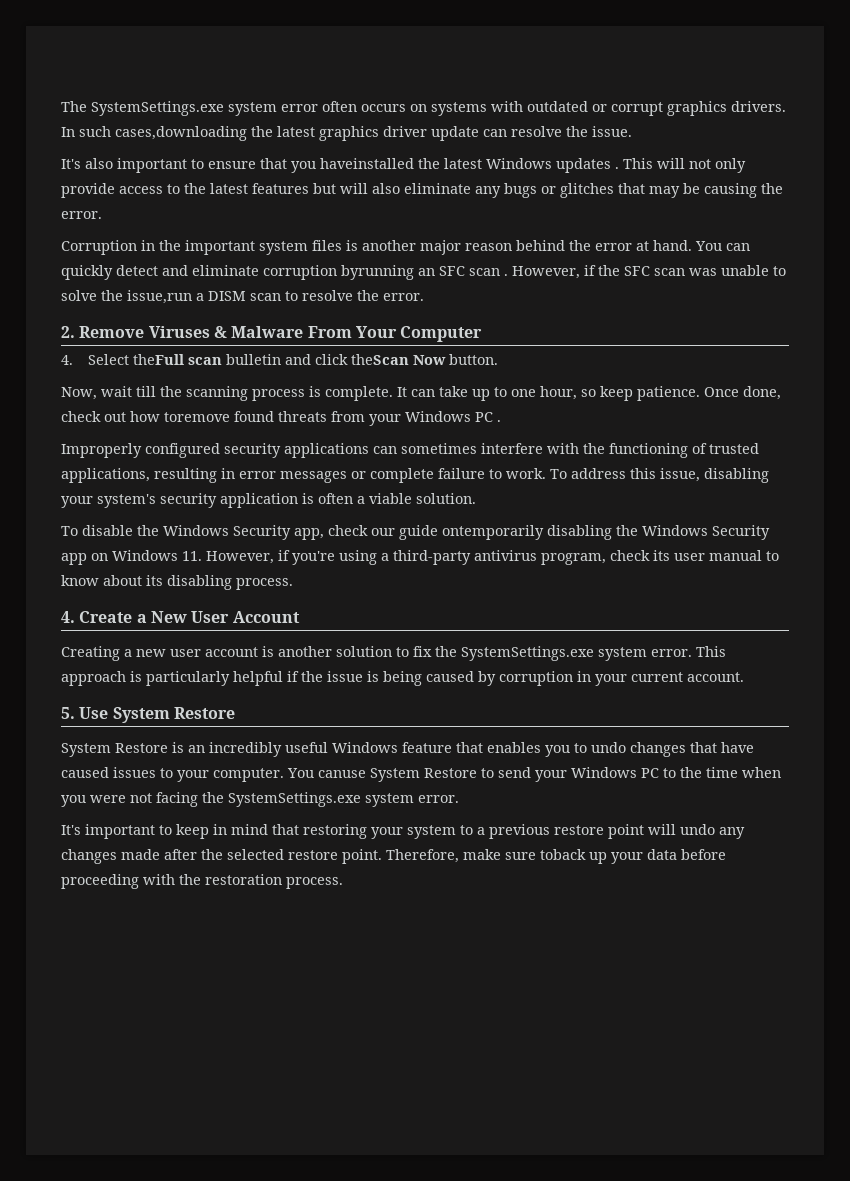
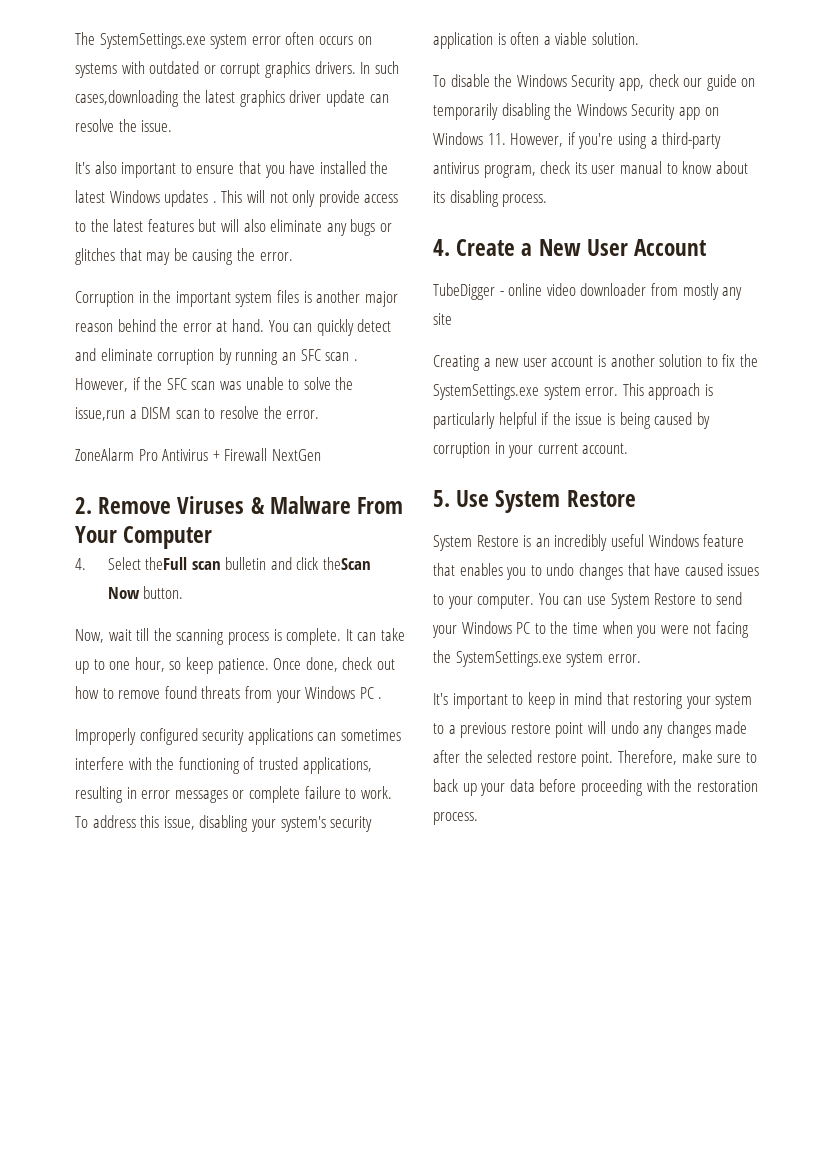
- It's also important to ensure that you haveinstalled the latest Windows updates .
+ It's also important to ensure that you have installed the latest Windows updates .
- You can quickly detect and eliminate corruption byrunning an SFC scan .
+ You can quickly detect and eliminate corruption by running an SFC scan .
+ ZoneAlarm Pro Antivirus + Firewall NextGen
- Once done, check out how toremove found threats from your Windows PC .
+ Once done, check out how to remove found threats from your Windows PC .
- To disable the Windows Security app, check our guide ontemporarily disabling the Windows Security app on Windows 11. However, if you're using a third-party antivirus program, check its user manual to know about its disabling process.
+ To disable the Windows Security app, check our guide on temporarily disabling the Windows Security app on Windows 11. However, if you're using a third-party antivirus program, check its user manual to know about its disabling process.
+ TubeDigger - online video downloader from mostly any site
- You canuse System Restore to send your Windows PC to the time when you were not facing the SystemSettings.exe system error.
+ You can use System Restore to send your Windows PC to the time when you were not facing the SystemSettings.exe system error.
- Therefore, make sure toback up your data before proceeding with the restoration process.
+ Therefore, make sure to back up your data before proceeding with the restoration process.

